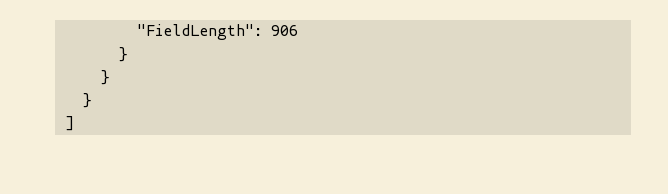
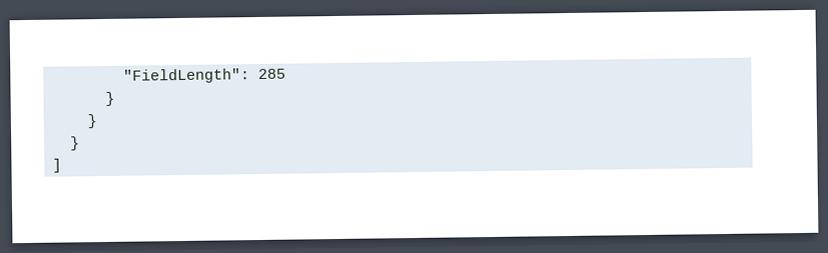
- "FieldLength": 906
+ "FieldLength": 285

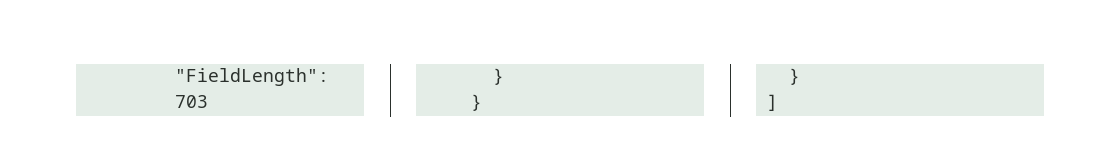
- "FieldLength": 285
+ "FieldLength": 703

